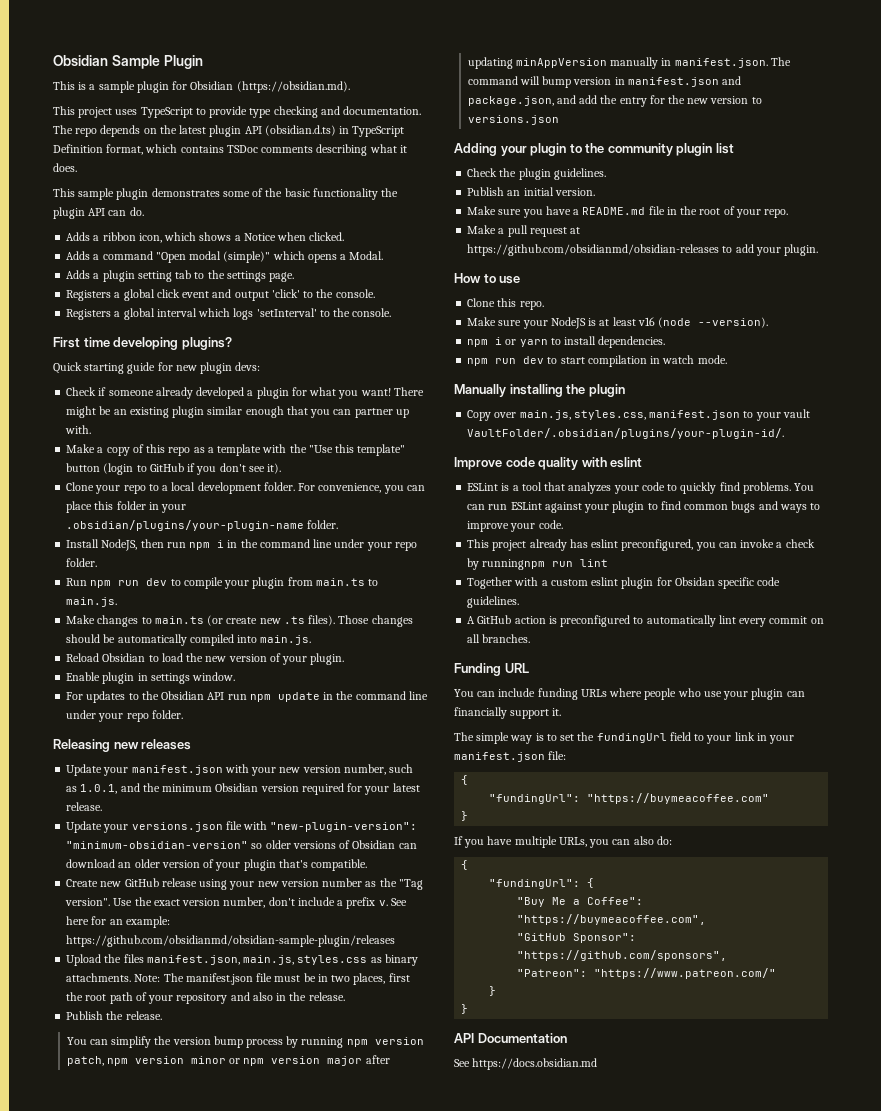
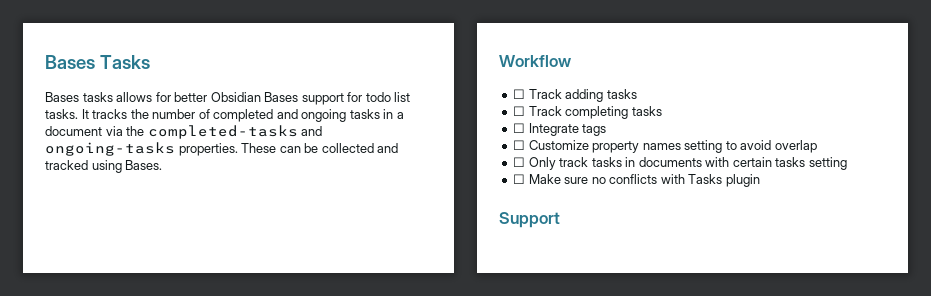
- Obsidian Sample Plugin
- This is a sample plugin for Obsidian (https://obsidian.md).
- This project uses TypeScript to provide type checking and documentation. The repo depends on the latest plugin API (obsidian.d.ts) in TypeScript Definition format, which contains TSDoc comments describing what it does.
- This sample plugin demonstrates some of the basic functionality the plugin API can do.
- Adds a ribbon icon, which shows a Notice when clicked.
- Adds a command "Open modal (simple)" which opens a Modal.
- Adds a plugin setting tab to the settings page.
- Registers a global click event and output 'click' to the console.
- Registers a global interval which logs 'setInterval' to the console.
- First time developing plugins?
- Quick starting guide for new plugin devs:
- Check if someone already developed a plugin for what you want! There might be an existing plugin similar enough that you can partner up with.
- Make a copy of this repo as a template with the "Use this template" button (login to GitHub if you don't see it).
- Clone your repo to a local development folder. For convenience, you can place this folder in your .obsidian/plugins/your-plugin-name folder.
- Install NodeJS, then run npm i in the command line under your repo folder.
- Run npm run dev to compile your plugin from main.ts to main.js.
- Make changes to main.ts (or create new .ts files). Those changes should be automatically compiled into main.js.
- Reload Obsidian to load the new version of your plugin.
- Enable plugin in settings window.
- For updates to the Obsidian API run npm update in the command line under your repo folder.
- Releasing new releases
- Update your manifest.json with your new version number, such as 1.0.1, and the minimum Obsidian version required for your latest release.
- Update your versions.json file with "new-plugin-version": "minimum-obsidian-version" so older versions of Obsidian can download an older version of your plugin that's compatible.
- Create new GitHub release using your new version number as the "Tag version". Use the exact version number, don't include a prefix v. See here for an example: https://github.com/obsidianmd/obsidian-sample-plugin/releases
- Upload the files manifest.json, main.js, styles.css as binary attachments. Note: The manifest.json file must be in two places, first the root path of your repository and also in the release.
- Publish the release.
- You can simplify the version bump process by running npm version patch, npm version minor or npm version major after updating minAppVersion manually in manifest.json. The command will bump version in manifest.json and package.json, and add the entry for the new version to versions.json
- Adding your plugin to the community plugin list
- Check the plugin guidelines.
- Publish an initial version.
- Make sure you have a README.md file in the root of your repo.
- Make a pull request at https://github.com/obsidianmd/obsidian-releases to add your plugin.
- How to use
- Clone this repo.
- Make sure your NodeJS is at least v16 (node --version).
- npm i or yarn to install dependencies.
- npm run dev to start compilation in watch mode.
- Manually installing the plugin
- Copy over main.js, styles.css, manifest.json to your vault VaultFolder/.obsidian/plugins/your-plugin-id/.
- Improve code quality with eslint
- ESLint is a tool that analyzes your code to quickly find problems. You can run ESLint against your plugin to find common bugs and ways to improve your code.
- This project already has eslint preconfigured, you can invoke a check by runningnpm run lint
- Together with a custom eslint plugin for Obsidan specific code guidelines.
- A GitHub action is preconfigured to automatically lint every commit on all branches.
- Funding URL
- You can include funding URLs where people who use your plugin can financially support it.
- The simple way is to set the fundingUrl field to your link in your manifest.json file:
- {
- "fundingUrl": "https://buymeacoffee.com"
- }
- If you have multiple URLs, you can also do:
- {
- "fundingUrl": {
- "Buy Me a Coffee": "https://buymeacoffee.com",
- "GitHub Sponsor": "https://github.com/sponsors",
- "Patreon": "https://www.patreon.com/"
- }
- }
- API Documentation
- See https://docs.obsidian.md
+ Bases Tasks
+ Bases tasks allows for better Obsidian Bases support for todo list tasks. It tracks the number of completed and ongoing tasks in a document via the completed-tasks and ongoing-tasks properties. These can be collected and tracked using Bases.
+ Workflow
+ ☐ Track adding tasks
+ ☐ Track completing tasks
+ ☐ Integrate tags
+ ☐ Customize property names setting to avoid overlap
+ ☐ Only track tasks in documents with certain tasks setting
+ ☐ Make sure no conflicts with Tasks plugin
+ Support

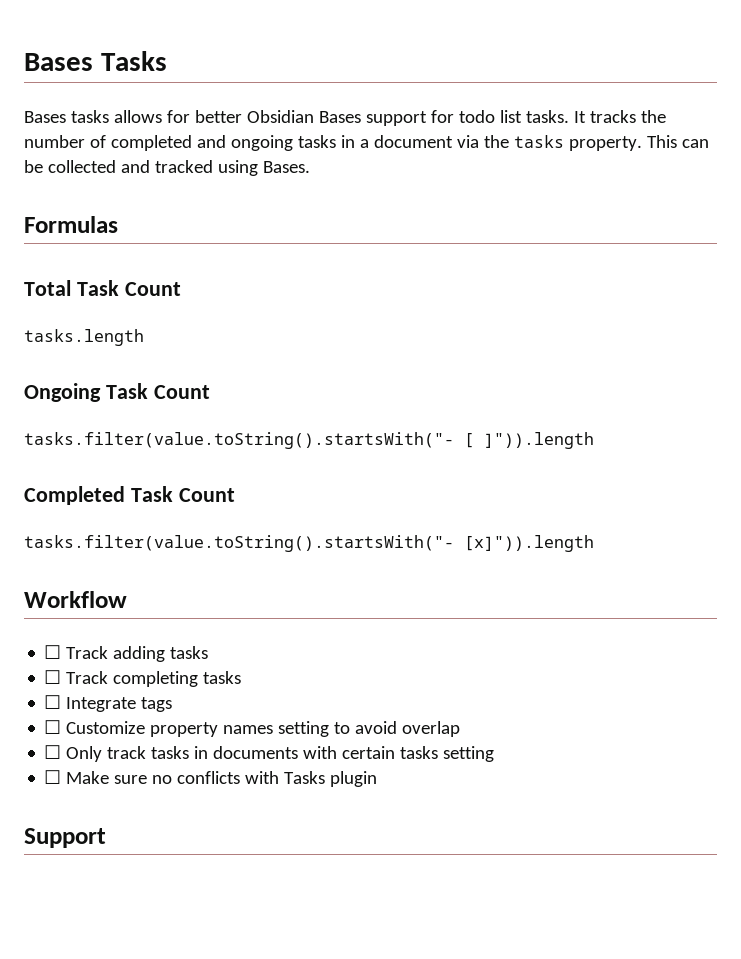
- It tracks the number of completed and ongoing tasks in a document via the completed-tasks and ongoing-tasks properties. These can be collected and tracked using Bases.
+ It tracks the number of completed and ongoing tasks in a document via the tasks property. This can be collected and tracked using Bases.
+ Formulas
+ Total Task Count
+ tasks.length
+ Ongoing Task Count
+ tasks.filter(value.toString().startsWith("- [ ]")).length
+ Completed Task Count
+ tasks.filter(value.toString().startsWith("- [x]")).length

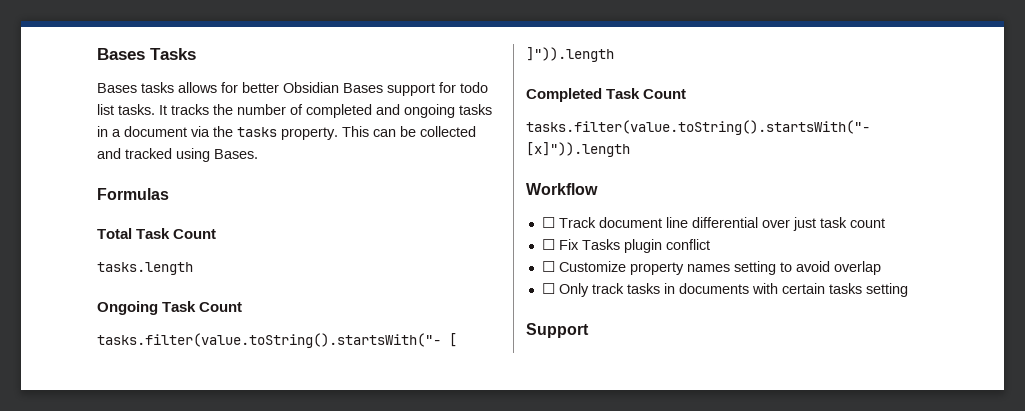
- ☐ Track adding tasks
- ☐ Track completing tasks
- ☐ Integrate tags
+ ☐ Track document line differential over just task count
+ ☐ Fix Tasks plugin conflict
- ☐ Make sure no conflicts with Tasks plugin

